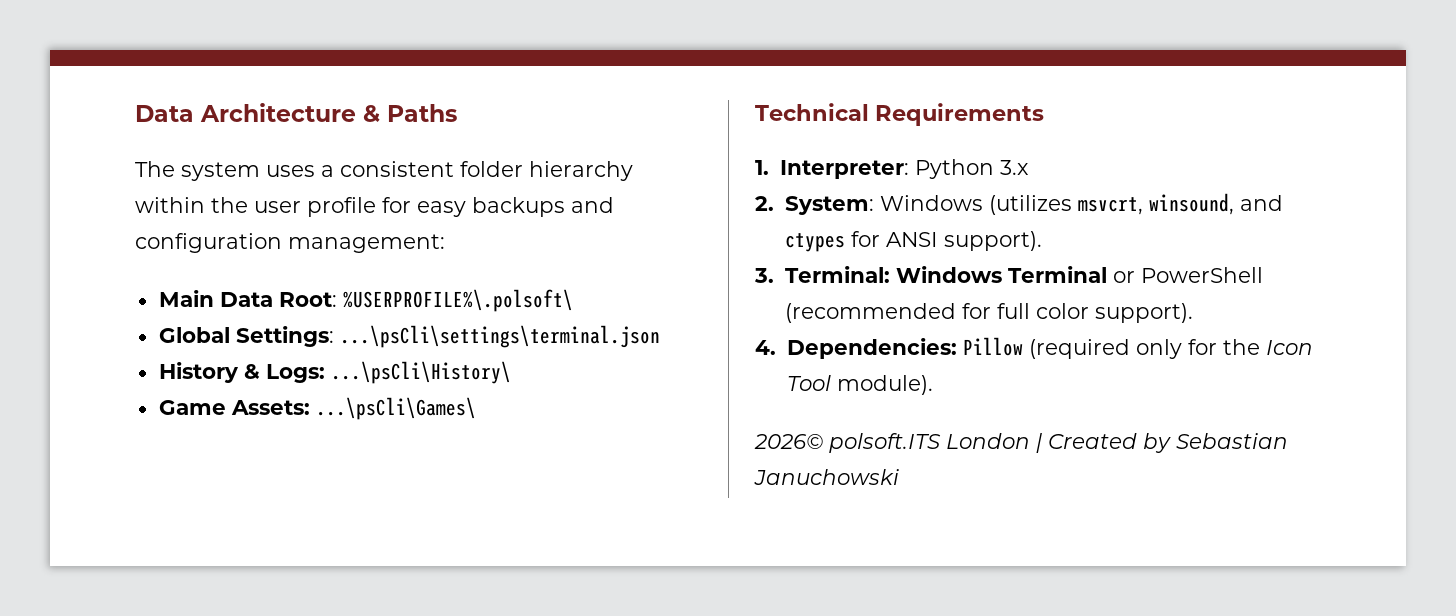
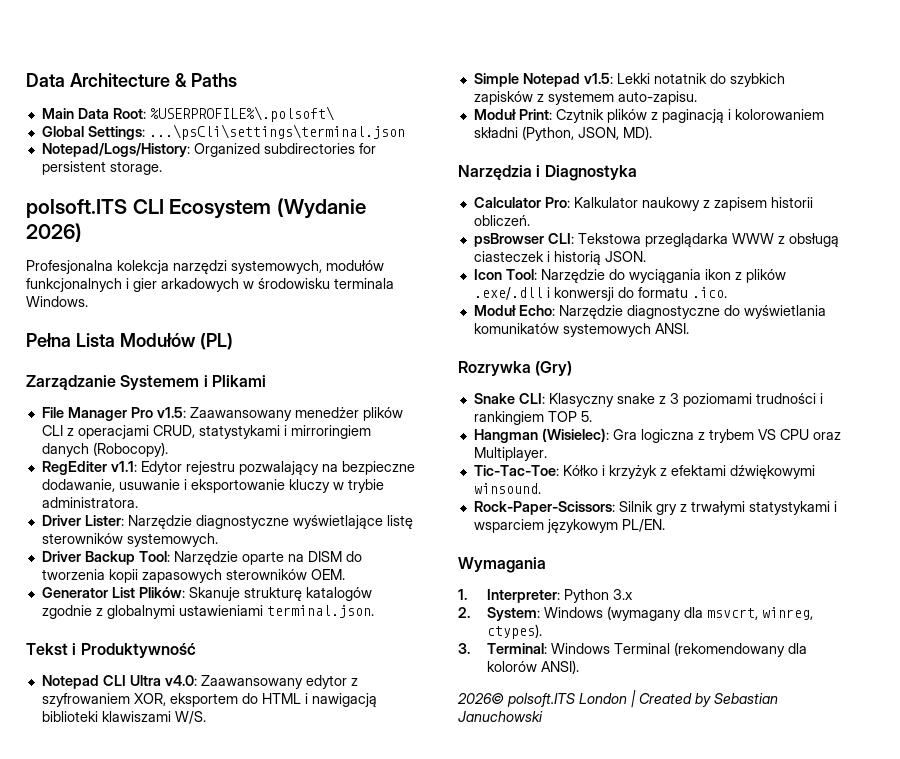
- The system uses a consistent folder hierarchy within the user profile for easy backups and configuration management:
- History & Logs: ...\psCli\History\
- Game Assets: ...\psCli\Games\
- Technical Requirements
+ Notepad/Logs/History: Organized subdirectories for persistent storage.
+ polsoft.ITS CLI Ecosystem (Wydanie 2026)
+ Profesjonalna kolekcja narzędzi systemowych, modułów funkcjonalnych i gier arkadowych w środowisku terminala Windows.
+ Pełna Lista Modułów (PL)
+ Zarządzanie Systemem i Plikami
+ File Manager Pro v1.5: Zaawansowany menedżer plików CLI z operacjami CRUD, statystykami i mirroringiem danych (Robocopy).
+ RegEditer v1.1: Edytor rejestru pozwalający na bezpieczne dodawanie, usuwanie i eksportowanie kluczy w trybie administratora.
+ Driver Lister: Narzędzie diagnostyczne wyświetlające listę sterowników systemowych.
+ Driver Backup Tool: Narzędzie oparte na DISM do tworzenia kopii zapasowych sterowników OEM.
+ Generator List Plików: Skanuje strukturę katalogów zgodnie z globalnymi ustawieniami terminal.json.
+ Tekst i Produktywność
+ Notepad CLI Ultra v4.0: Zaawansowany edytor z szyfrowaniem XOR, eksportem do HTML i nawigacją biblioteki klawiszami W/S.
+ Simple Notepad v1.5: Lekki notatnik do szybkich zapisków z systemem auto-zapisu.
+ Moduł Print: Czytnik plików z paginacją i kolorowaniem składni (Python, JSON, MD).
+ Narzędzia i Diagnostyka
+ Calculator Pro: Kalkulator naukowy z zapisem historii obliczeń.
+ psBrowser CLI: Tekstowa przeglądarka WWW z obsługą ciasteczek i historią JSON.
+ Icon Tool: Narzędzie do wyciągania ikon z plików .exe/.dll i konwersji do formatu .ico.
+ Moduł Echo: Narzędzie diagnostyczne do wyświetlania komunikatów systemowych ANSI.
+ Rozrywka (Gry)
+ Snake CLI: Klasyczny snake z 3 poziomami trudności i rankingiem TOP 5.
+ Hangman (Wisielec): Gra logiczna z trybem VS CPU oraz Multiplayer.
+ Tic-Tac-Toe: Kółko i krzyżyk z efektami dźwiękowymi winsound.
+ Rock-Paper-Scissors: Silnik gry z trwałymi statystykami i wsparciem językowym PL/EN.
+ Wymagania
- 2. System: Windows (utilizes msvcrt, winsound, and ctypes for ANSI support).
- 3. Terminal: Windows Terminal or PowerShell (recommended for full color support).
- 4. Dependencies: Pillow (required only for the Icon Tool module).
+ 2. System: Windows (wymagany dla msvcrt, winreg, ctypes).
+ 3. Terminal: Windows Terminal (rekomendowany dla kolorów ANSI).

